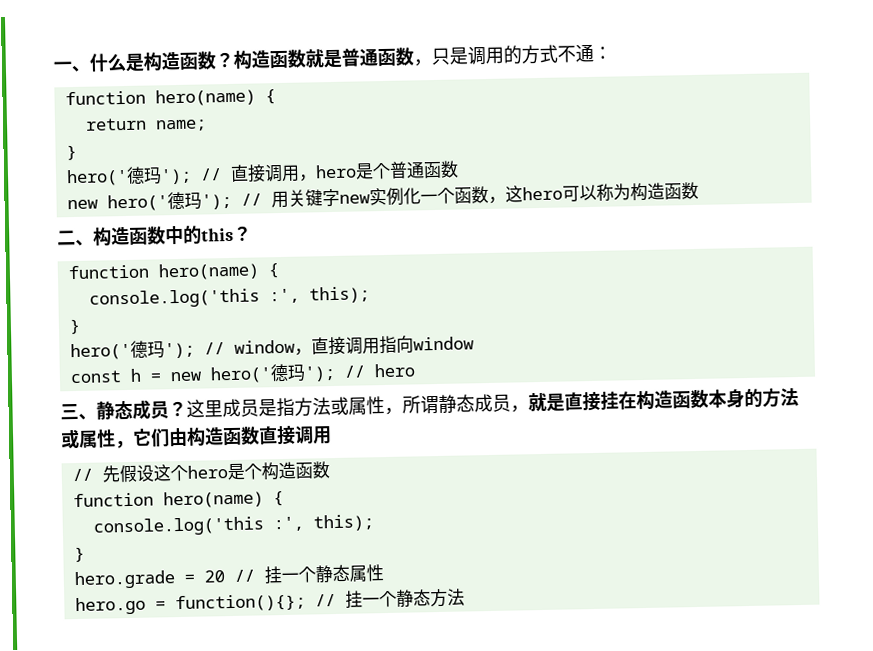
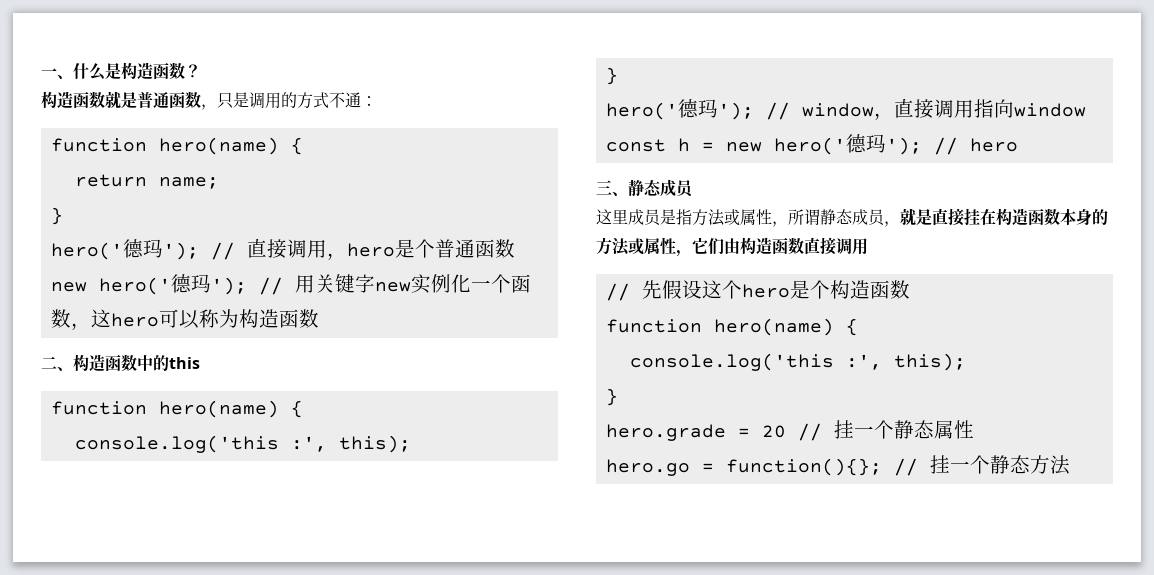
- 一、什么是构造函数？构造函数就是普通函数，只是调用的方式不通：
+ 一、什么是构造函数？
+ 构造函数就是普通函数，只是调用的方式不通：
- 二、构造函数中的this？
+ 二、构造函数中的this
- 三、静态成员？这里成员是指方法或属性，所谓静态成员，就是直接挂在构造函数本身的方法或属性，它们由构造函数直接调用
+ 三、静态成员
+ 这里成员是指方法或属性，所谓静态成员，就是直接挂在构造函数本身的方法或属性，它们由构造函数直接调用

